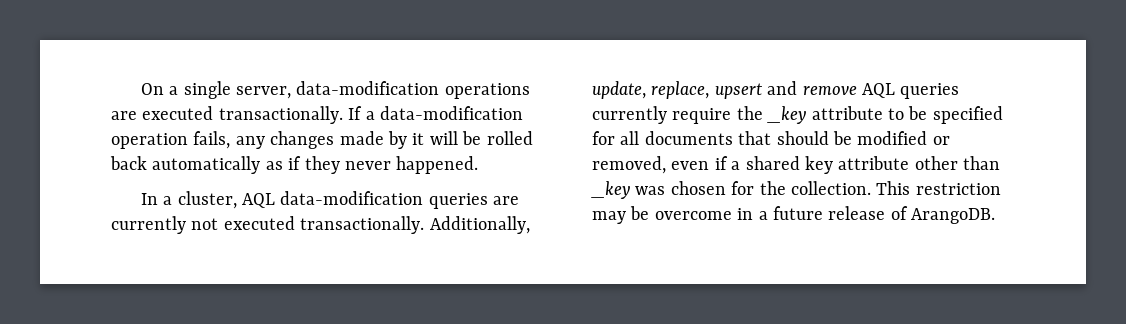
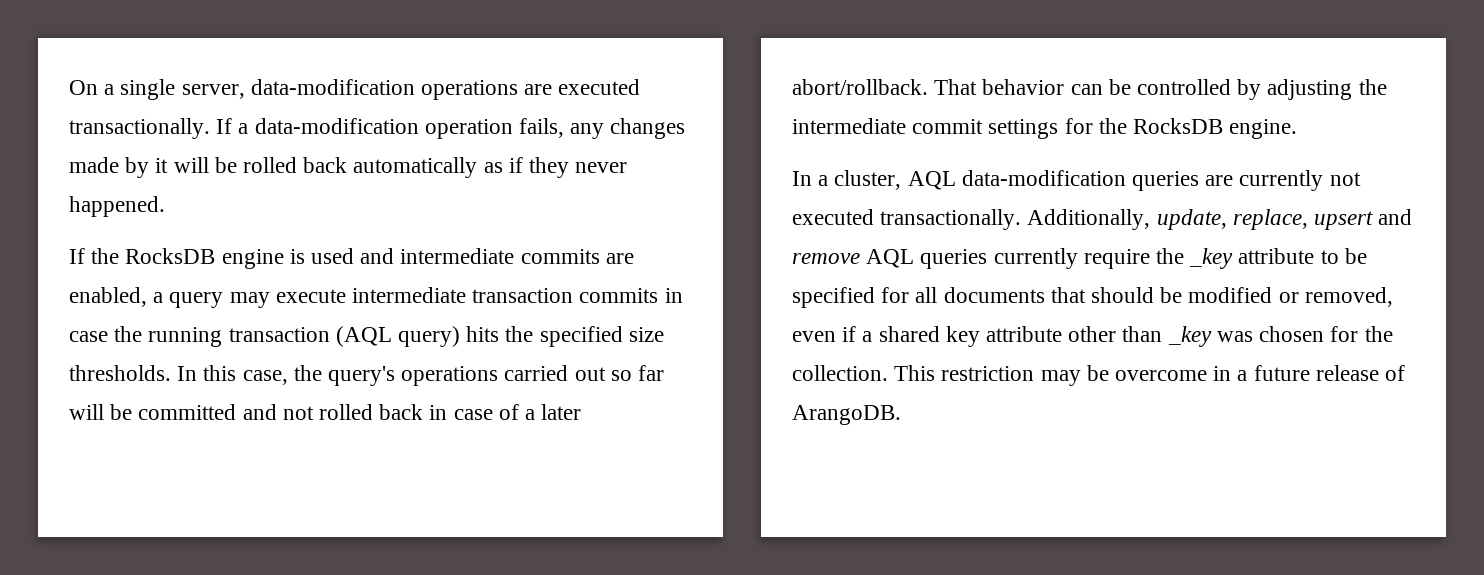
+ If the RocksDB engine is used and intermediate commits are enabled, a query may execute intermediate transaction commits in case the running transaction (AQL query) hits the specified size thresholds. In this case, the query's operations carried out so far will be committed and not rolled back in case of a later abort/rollback. That behavior can be controlled by adjusting the intermediate commit settings for the RocksDB engine.

